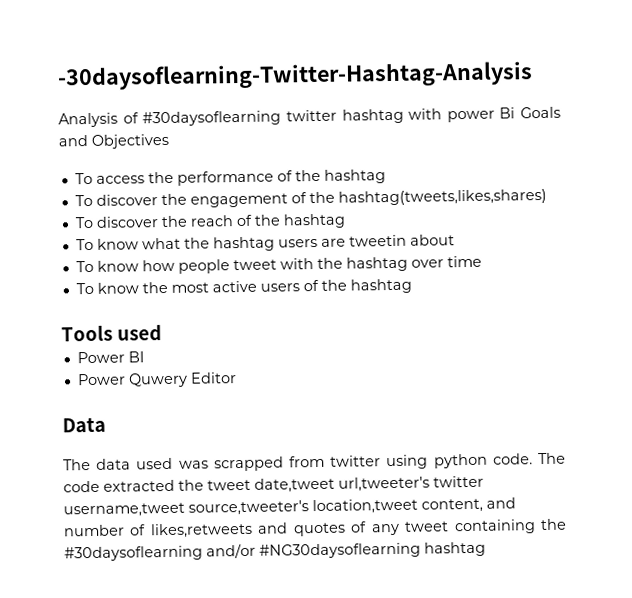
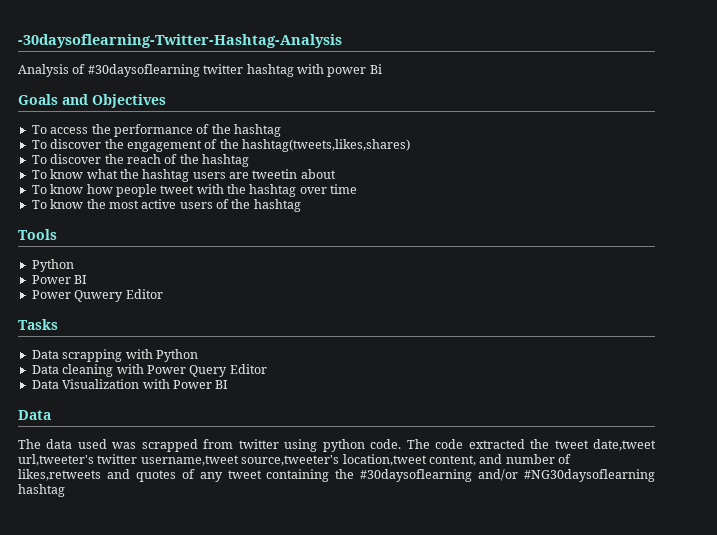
- Analysis of #30daysoflearning twitter hashtag with power Bi Goals and Objectives
+ Analysis of #30daysoflearning twitter hashtag with power Bi
+ Goals and Objectives
- Tools used
+ Tools
+ Python
+ Tasks
+ Data scrapping with Python
+ Data cleaning with Power Query Editor
+ Data Visualization with Power BI

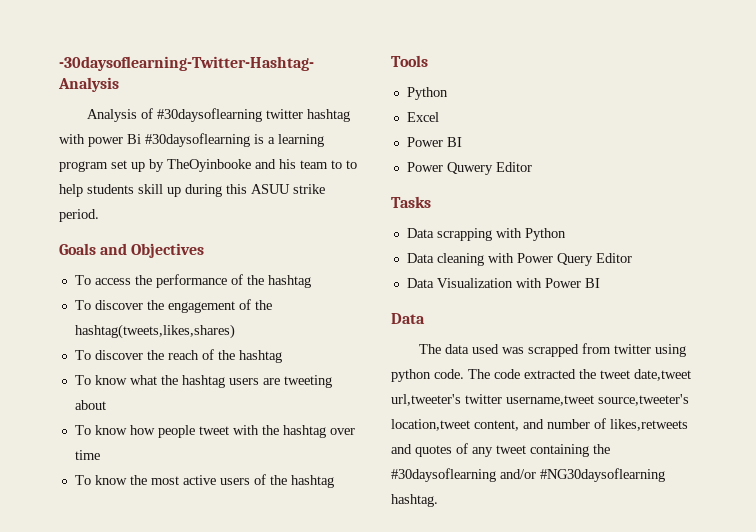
- Analysis of #30daysoflearning twitter hashtag with power Bi
+ Analysis of #30daysoflearning twitter hashtag with power Bi #30daysoflearning is a learning program set up by TheOyinbooke and his team to to help students skill up during this ASUU strike period.
- To know what the hashtag users are tweetin about
+ To know what the hashtag users are tweeting about
+ Excel
- The code extracted the tweet date,tweet url,tweeter's twitter username,tweet source,tweeter's location,tweet content, and number of likes,retweets and quotes of any tweet containing the #30daysoflearning and/or #NG30daysoflearning hashtag
+ The code extracted the tweet date,tweet url,tweeter's twitter username,tweet source,tweeter's location,tweet content, and number of likes,retweets and quotes of any tweet containing the #30daysoflearning and/or #NG30daysoflearning hashtag.

